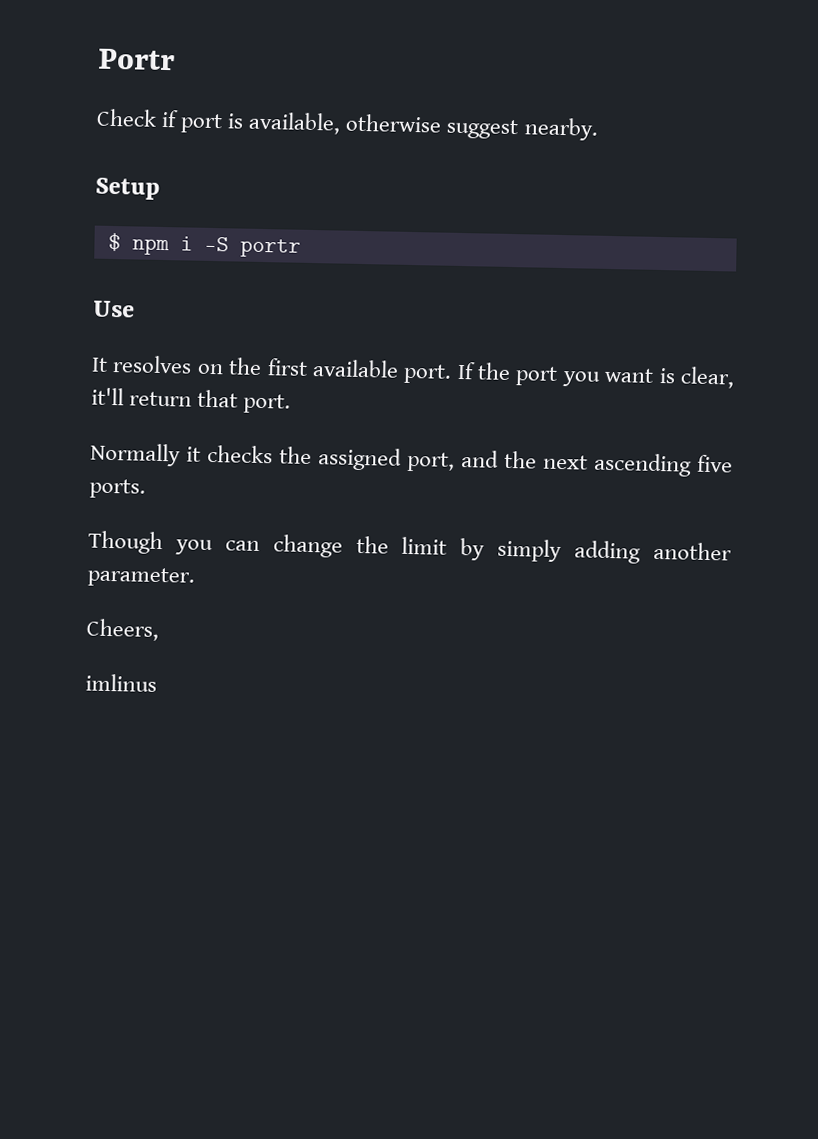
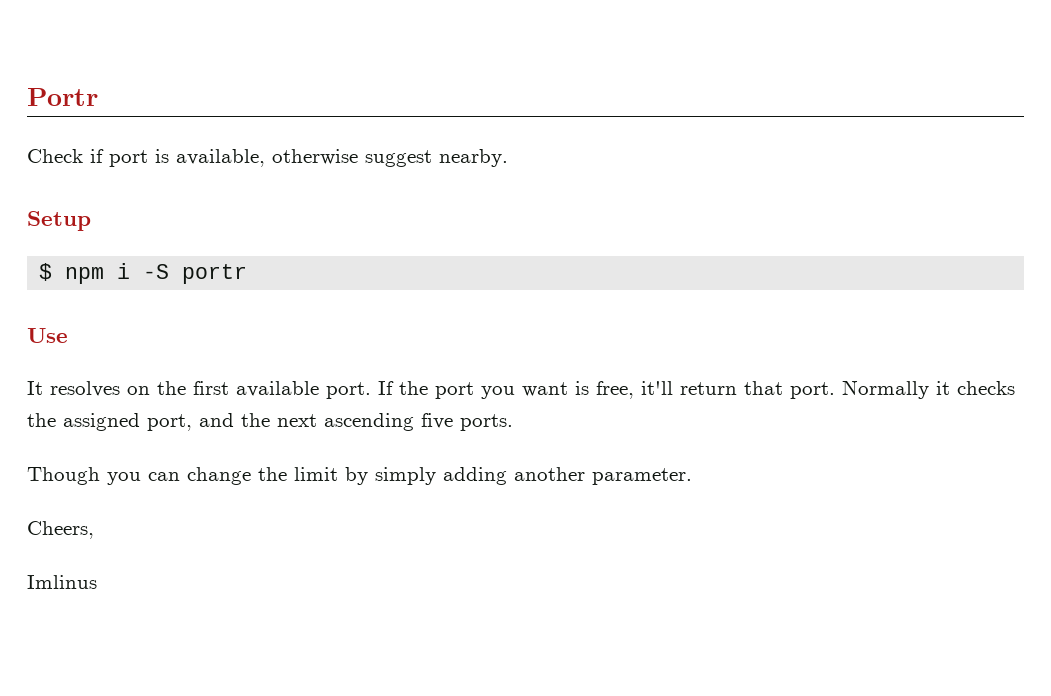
- If the port you want is clear, it'll return that port.
- Normally it checks the assigned port, and the next ascending five ports.
+ If the port you want is free, it'll return that port. Normally it checks the assigned port, and the next ascending five ports.
- imlinus
+ Imlinus

